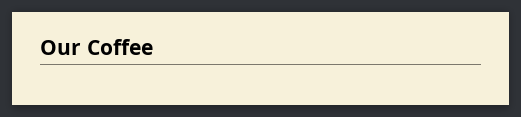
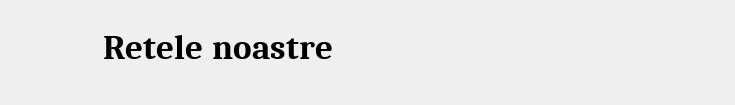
- Our Coffee
+ Retele noastre

